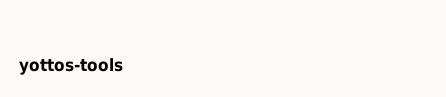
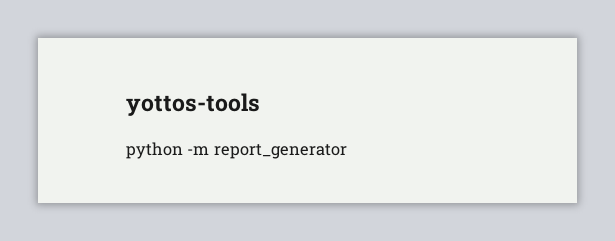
+ python -m report_generator

